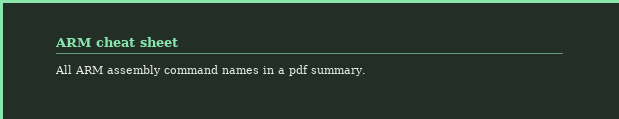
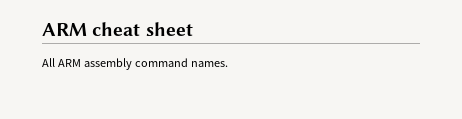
- All ARM assembly command names in a pdf summary.
+ All ARM assembly command names.

